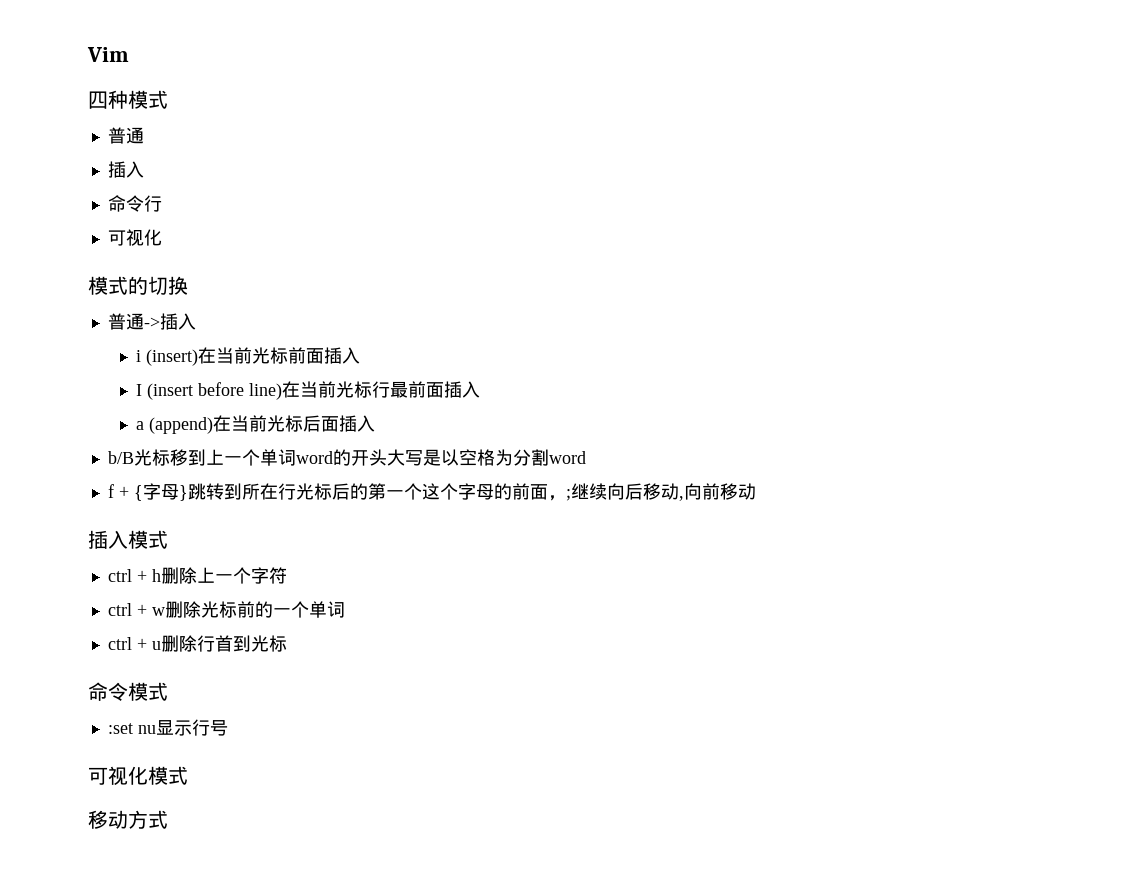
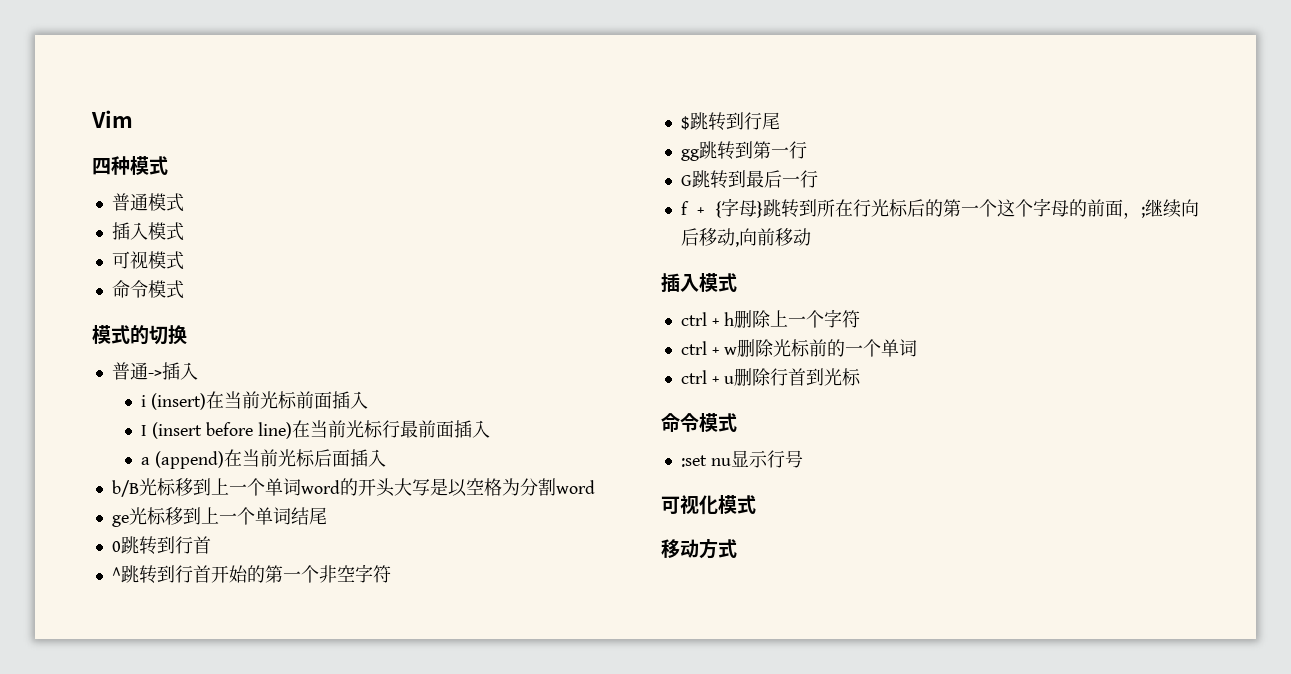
  四种模式
- 普通
- 插入
- 命令行
- 可视化
+ 普通模式
+ 插入模式
+ 可视模式
+ 命令模式
+ ge光标移到上一个单词结尾
+ 0跳转到行首
+ ^跳转到行首开始的第一个非空字符
+ $跳转到行尾
+ gg跳转到第一行
+ G跳转到最后一行

